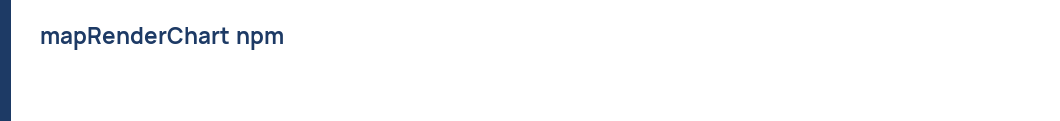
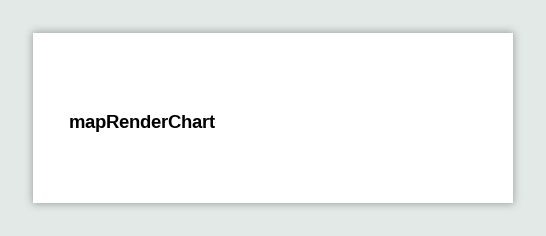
- mapRenderChart npm
+ mapRenderChart

